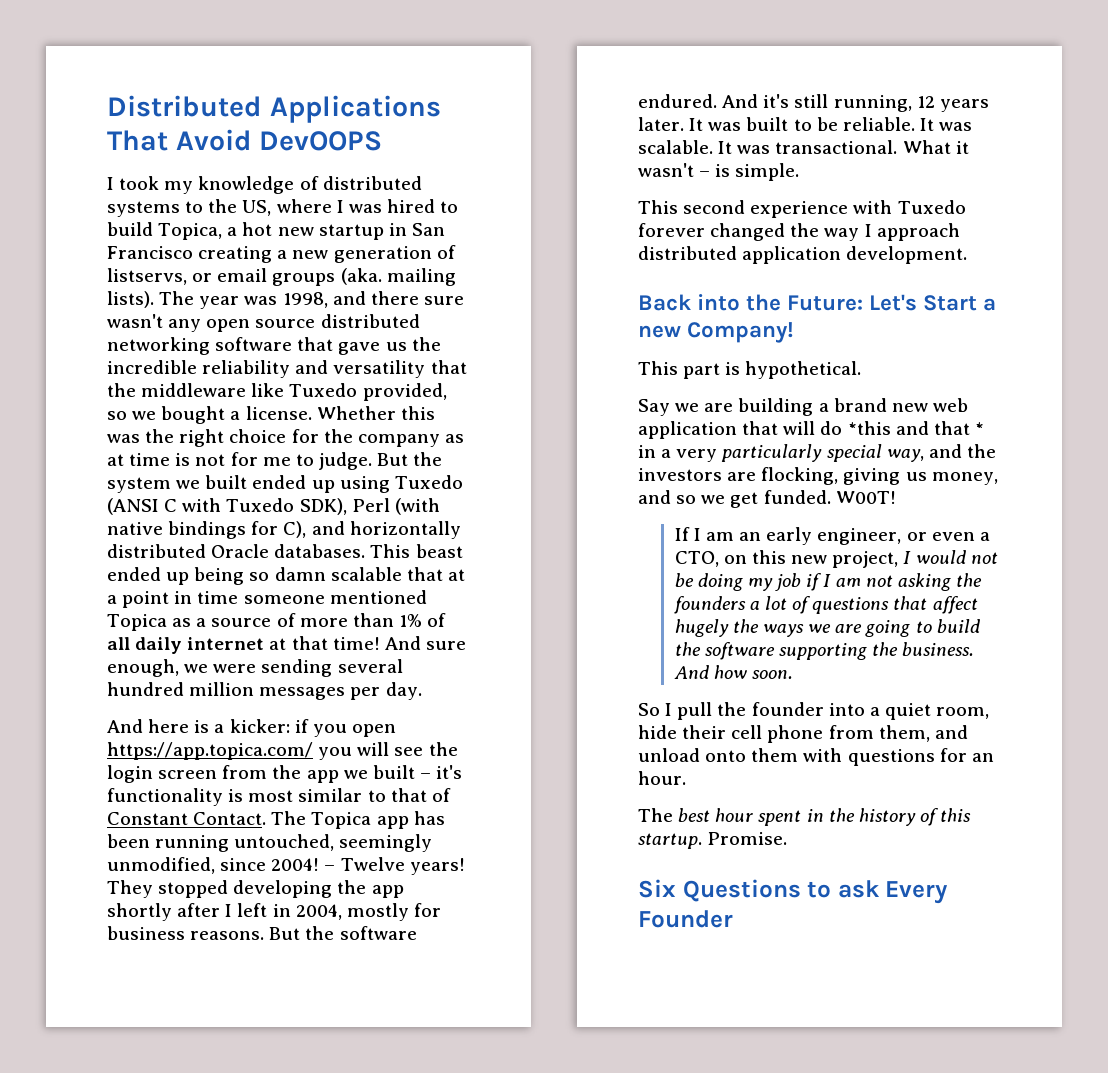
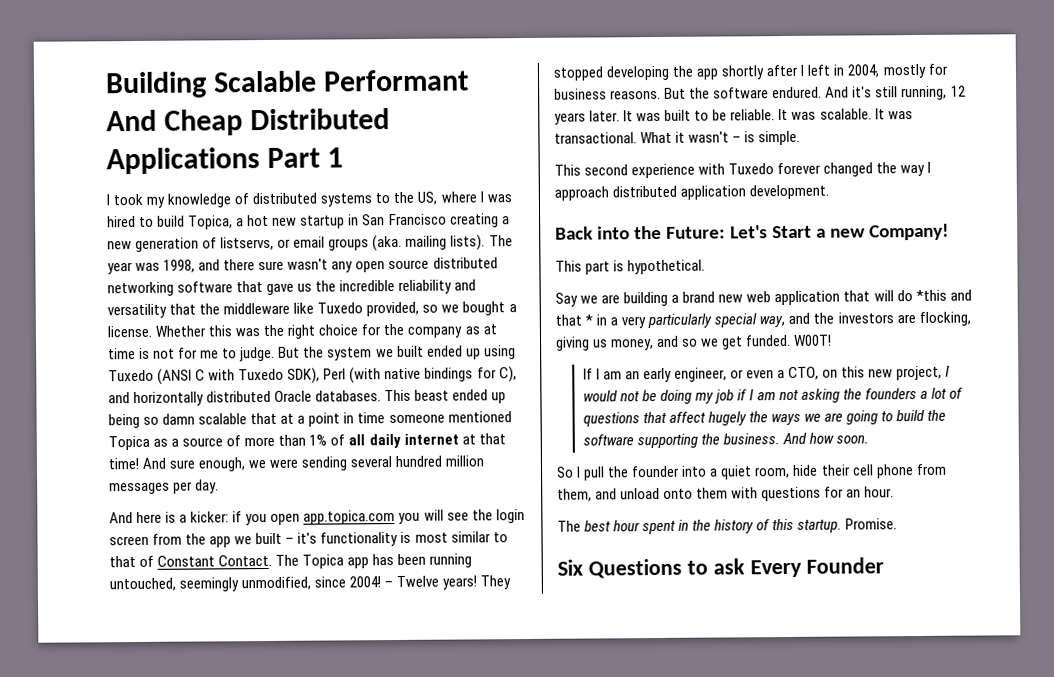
- Distributed Applications That Avoid DevOOPS
+ Building Scalable Performant And Cheap Distributed Applications Part 1
- And here is a kicker: if you open https://app.topica.com/ you will see the login screen from the app we built – it's functionality is most similar to that of Constant Contact.
+ And here is a kicker: if you open app.topica.com you will see the login screen from the app we built – it's functionality is most similar to that of Constant Contact.

